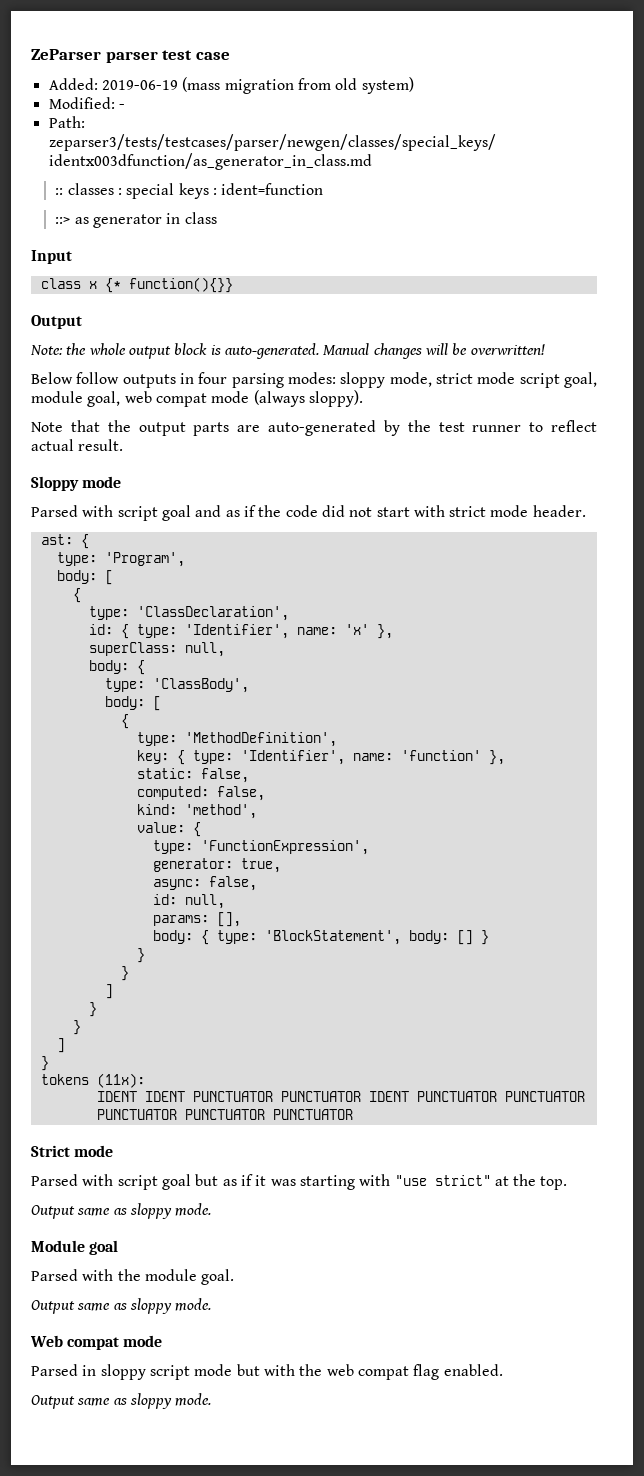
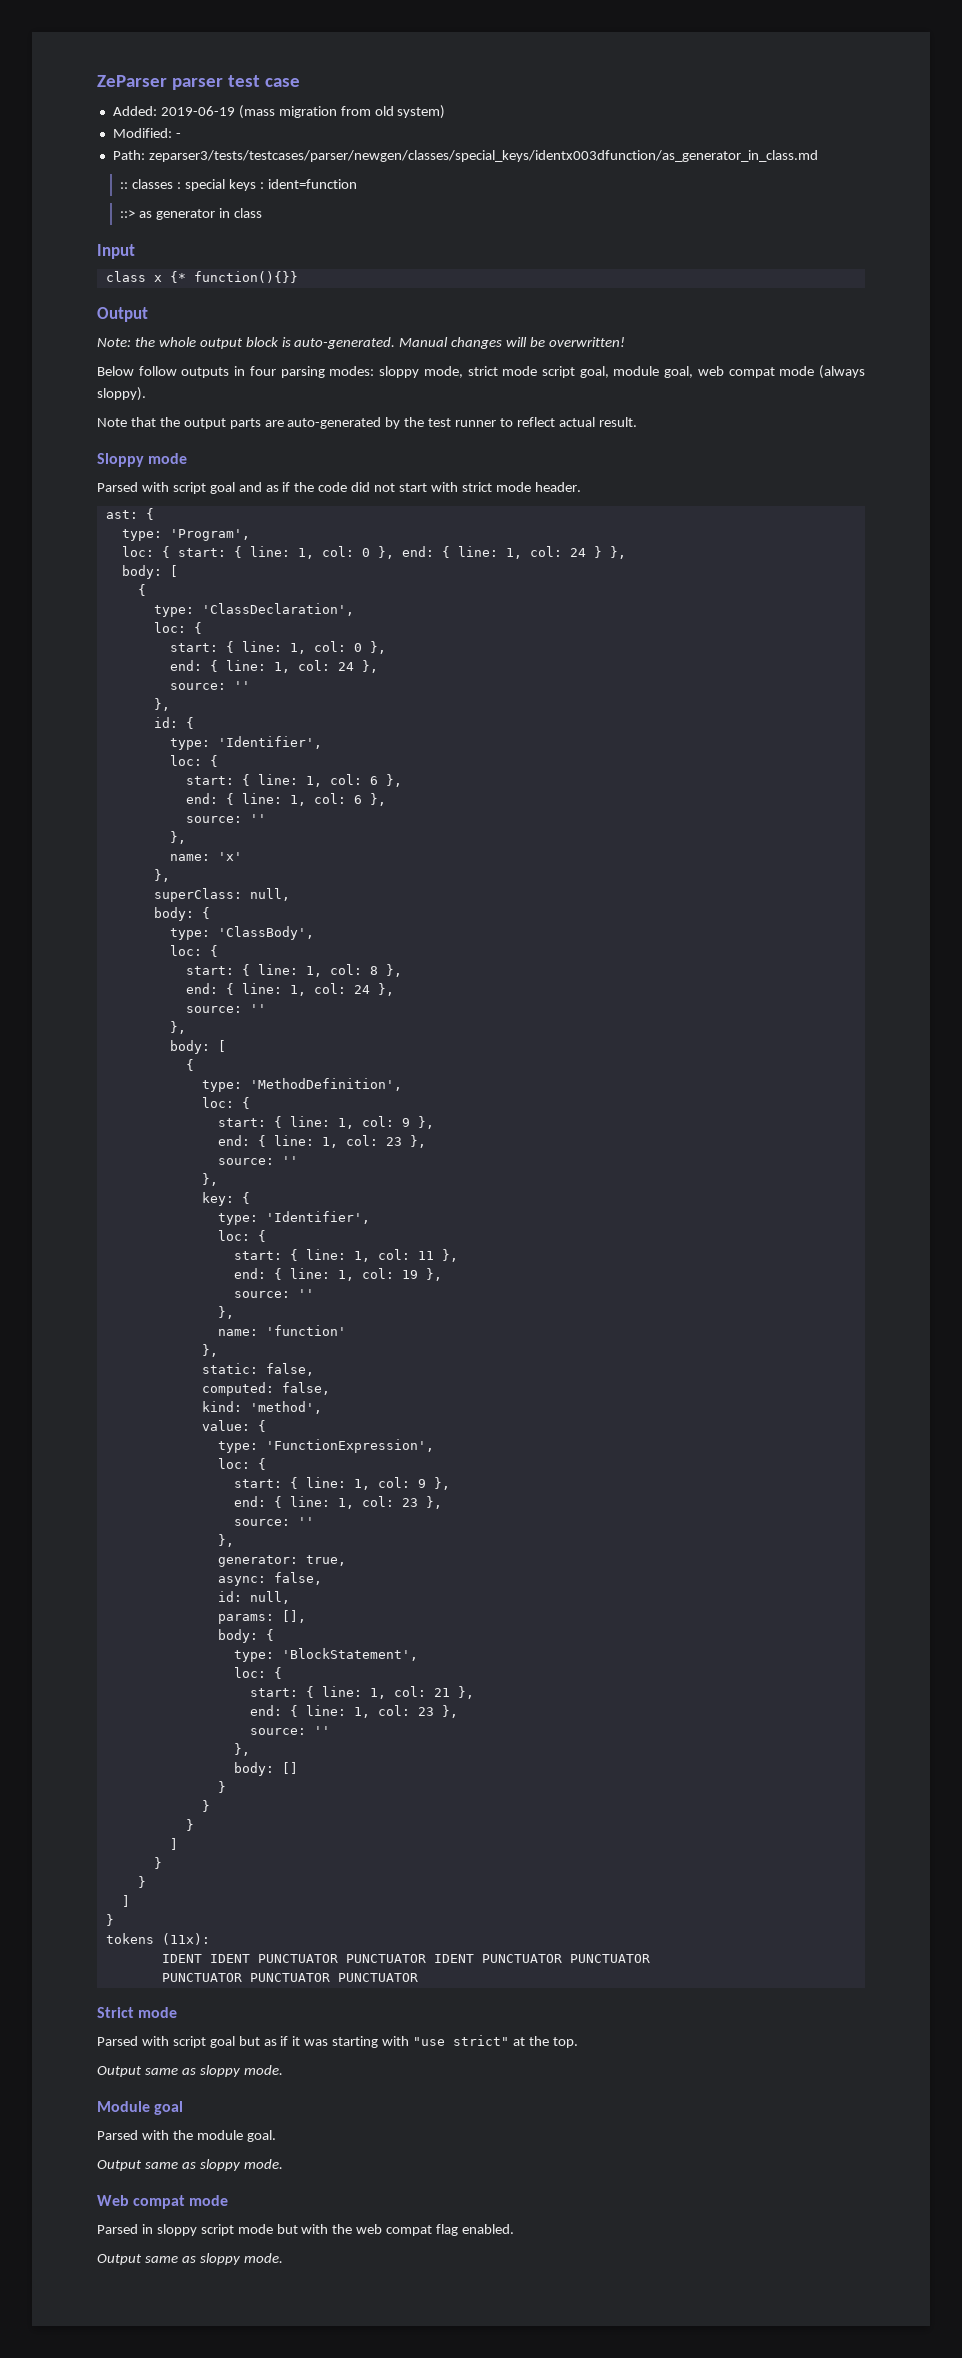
+ loc: { start: { line: 1, col: 0 }, end: { line: 1, col: 24 } },
  type: 'ClassDeclaration',
+ loc: {
+ start: { line: 1, col: 0 },
+ end: { line: 1, col: 24 },
+ source: ''
+ },
- id: { type: 'Identifier', name: 'x' },
+ id: {
+ type: 'Identifier',
+ loc: {
+ start: { line: 1, col: 6 },
+ end: { line: 1, col: 6 },
+ source: ''
+ },
+ name: 'x'
+ },
  type: 'ClassBody',
+ loc: {
+ start: { line: 1, col: 8 },
+ end: { line: 1, col: 24 },
+ source: ''
+ },
  type: 'MethodDefinition',
+ loc: {
+ start: { line: 1, col: 9 },
+ end: { line: 1, col: 23 },
+ source: ''
+ },
- key: { type: 'Identifier', name: 'function' },
+ key: {
+ type: 'Identifier',
+ loc: {
+ start: { line: 1, col: 11 },
+ end: { line: 1, col: 19 },
+ source: ''
+ },
+ name: 'function'
+ },
  type: 'FunctionExpression',
+ loc: {
+ start: { line: 1, col: 9 },
+ end: { line: 1, col: 23 },
+ source: ''
+ },
  params: [],
- body: { type: 'BlockStatement', body: [] }
+ body: {
+ type: 'BlockStatement',
+ loc: {
+ start: { line: 1, col: 21 },
+ end: { line: 1, col: 23 },
+ source: ''
+ },
+ body: []
+ }

